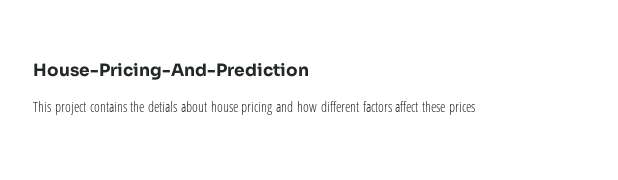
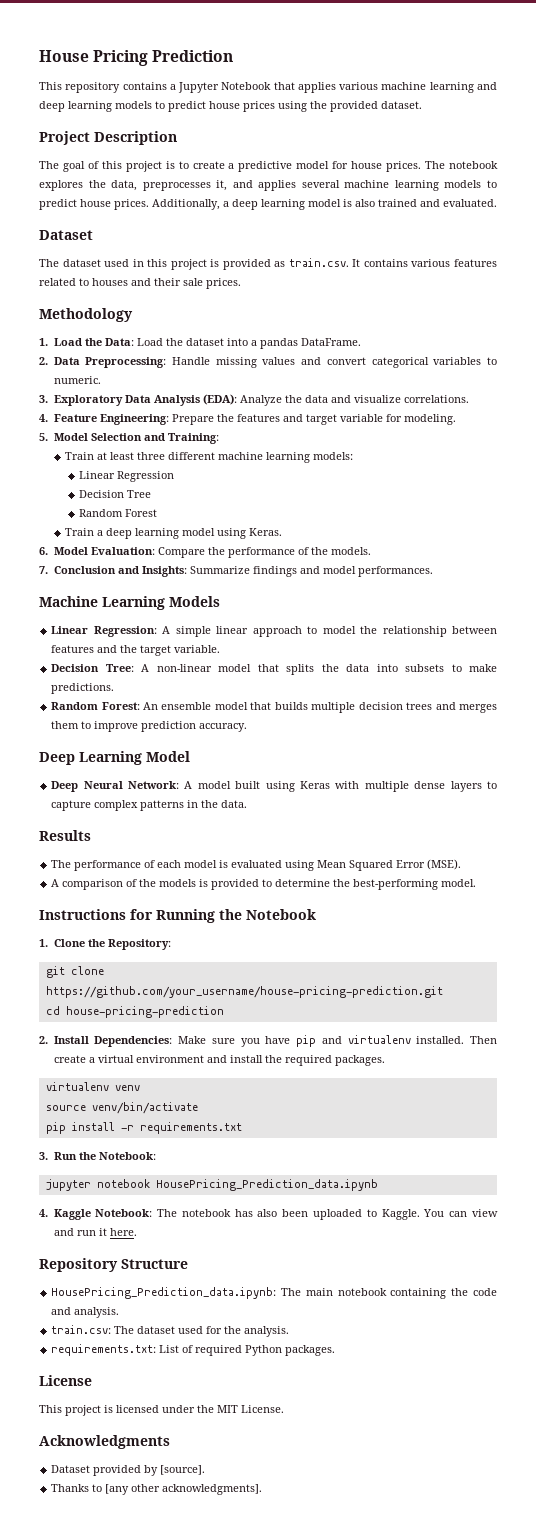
- House-Pricing-And-Prediction
- This project contains the detials about house pricing and how different factors affect these prices
+ House Pricing Prediction
+ This repository contains a Jupyter Notebook that applies various machine learning and deep learning models to predict house prices using the provided dataset.
+ Project Description
+ The goal of this project is to create a predictive model for house prices. The notebook explores the data, preprocesses it, and applies several machine learning models to predict house prices. Additionally, a deep learning model is also trained and evaluated.
+ Dataset
+ The dataset used in this project is provided as train.csv. It contains various features related to houses and their sale prices.
+ Methodology
+ 1. Load the Data: Load the dataset into a pandas DataFrame.
+ 2. Data Preprocessing: Handle missing values and convert categorical variables to numeric.
+ 3. Exploratory Data Analysis (EDA): Analyze the data and visualize correlations.
+ 4. Feature Engineering: Prepare the features and target variable for modeling.
+ 5. Model Selection and Training:
+ Train at least three different machine learning models:
+ Linear Regression
+ Decision Tree
+ Random Forest
+ Train a deep learning model using Keras.
+ 6. Model Evaluation: Compare the performance of the models.
+ 7. Conclusion and Insights: Summarize findings and model performances.
+ Machine Learning Models
+ Linear Regression: A simple linear approach to model the relationship between features and the target variable.
+ Decision Tree: A non-linear model that splits the data into subsets to make predictions.
+ Random Forest: An ensemble model that builds multiple decision trees and merges them to improve prediction accuracy.
+ Deep Learning Model
+ Deep Neural Network: A model built using Keras with multiple dense layers to capture complex patterns in the data.
+ Results
+ The performance of each model is evaluated using Mean Squared Error (MSE).
+ A comparison of the models is provided to determine the best-performing model.
+ Instructions for Running the Notebook
+ 1. Clone the Repository:
+ git clone https://github.com/your_username/house-pricing-prediction.git
+ cd house-pricing-prediction
+ 2. Install Dependencies: Make sure you have pip and virtualenv installed. Then create a virtual environment and install the required packages.
+ virtualenv venv
+ source venv/bin/activate
+ pip install -r requirements.txt
+ 3. Run the Notebook:
+ jupyter notebook HousePricing_Prediction_data.ipynb
+ 4. Kaggle Notebook: The notebook has also been uploaded to Kaggle. You can view and run it here.
+ Repository Structure
+ HousePricing_Prediction_data.ipynb: The main notebook containing the code and analysis.
+ train.csv: The dataset used for the analysis.
+ requirements.txt: List of required Python packages.
+ License
+ This project is licensed under the MIT License.
+ Acknowledgments
+ Dataset provided by [source].
+ Thanks to [any other acknowledgments].

